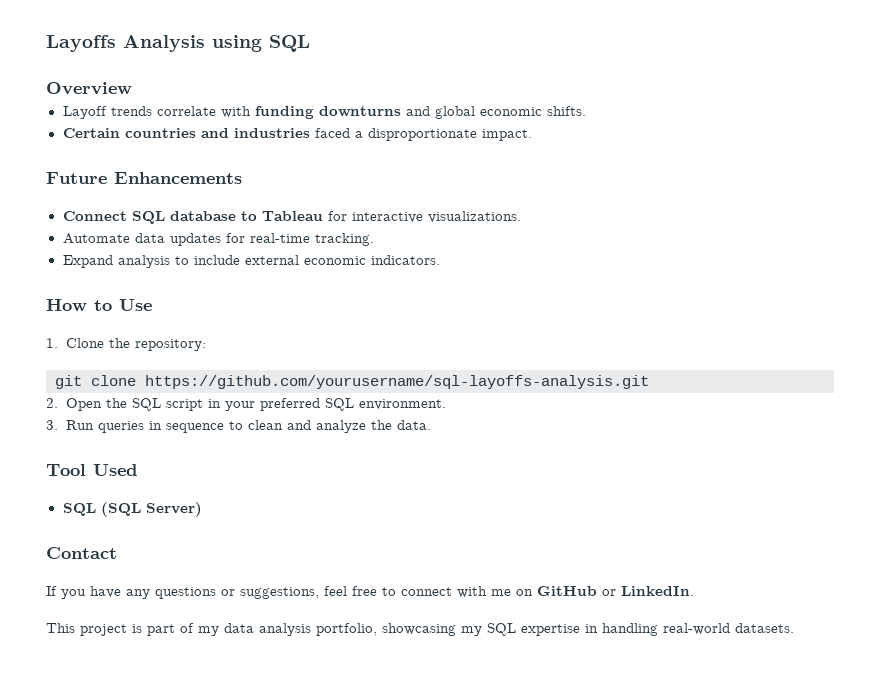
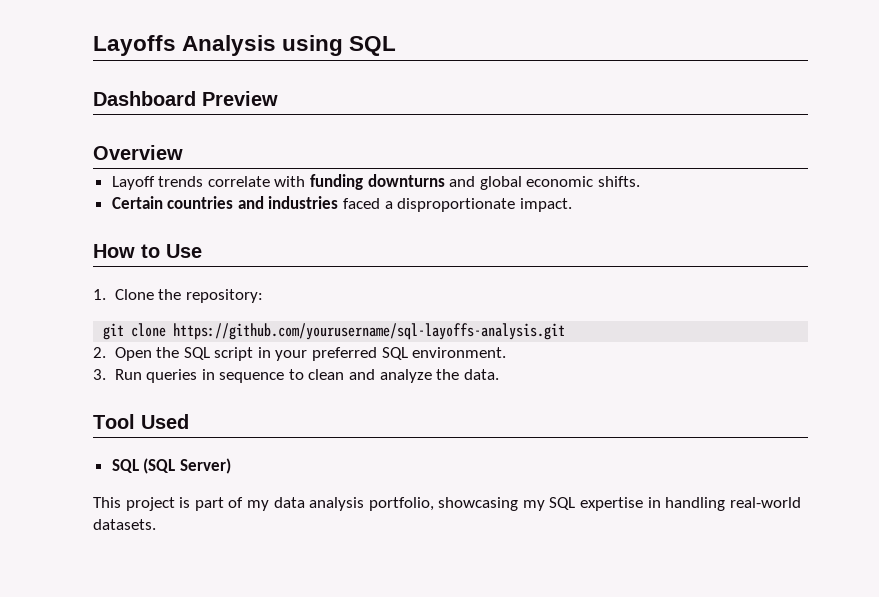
+ Dashboard Preview
- Future Enhancements
- Connect SQL database to Tableau for interactive visualizations.
- Automate data updates for real-time tracking.
- Expand analysis to include external economic indicators.
- Contact
- If you have any questions or suggestions, feel free to connect with me on GitHub or LinkedIn.

